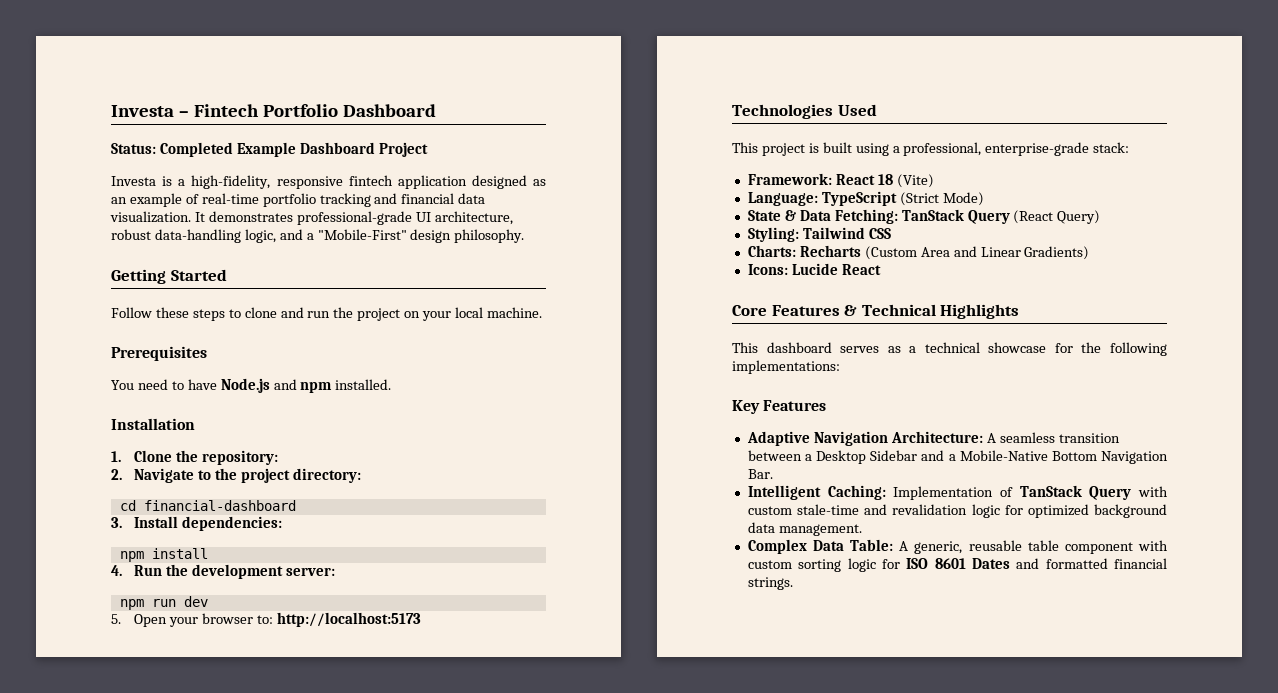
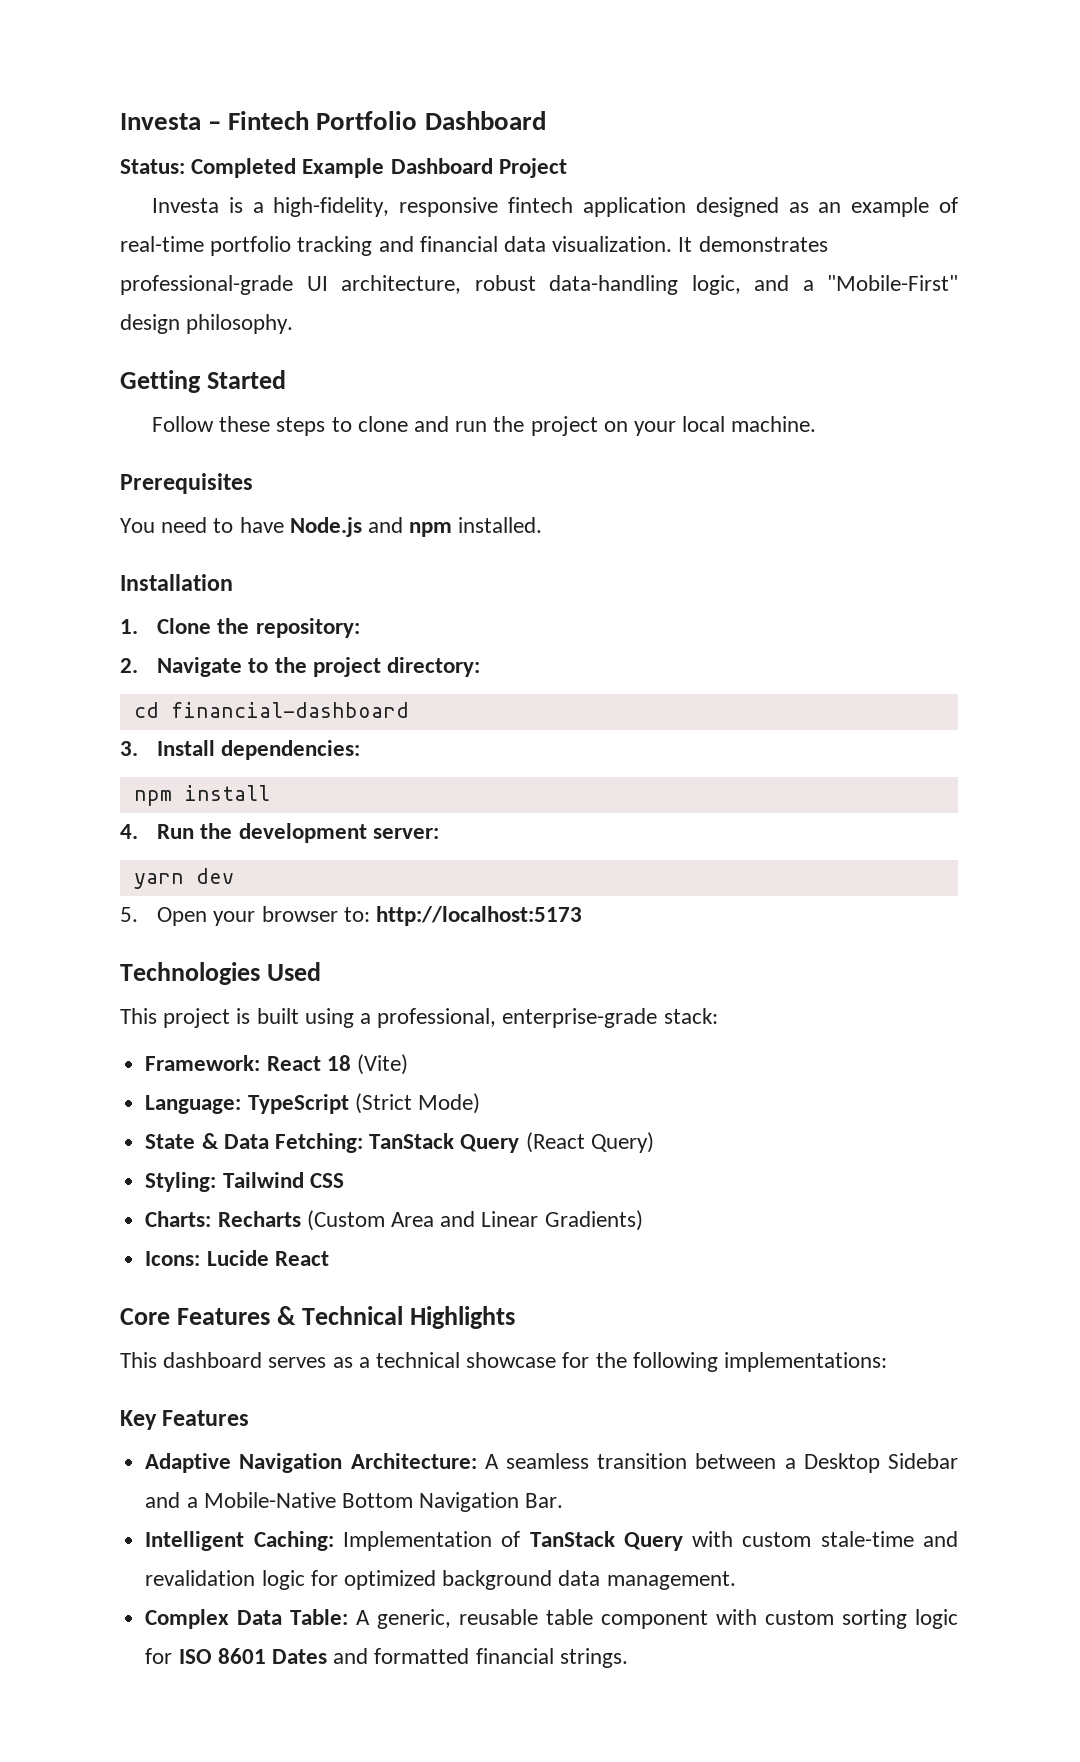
- npm run dev
+ yarn dev

